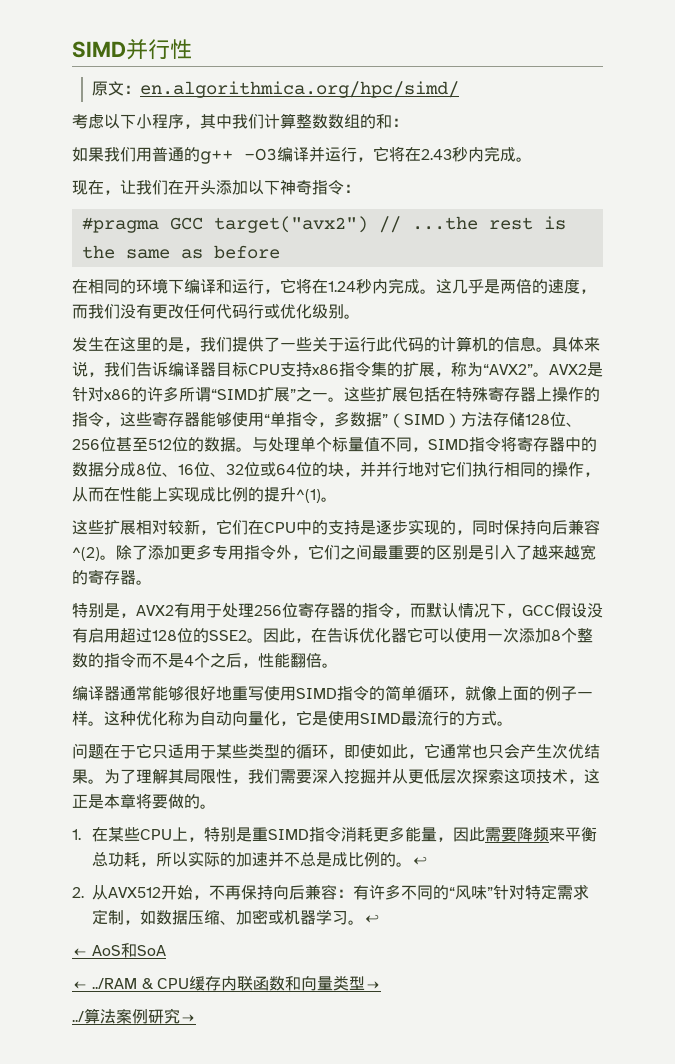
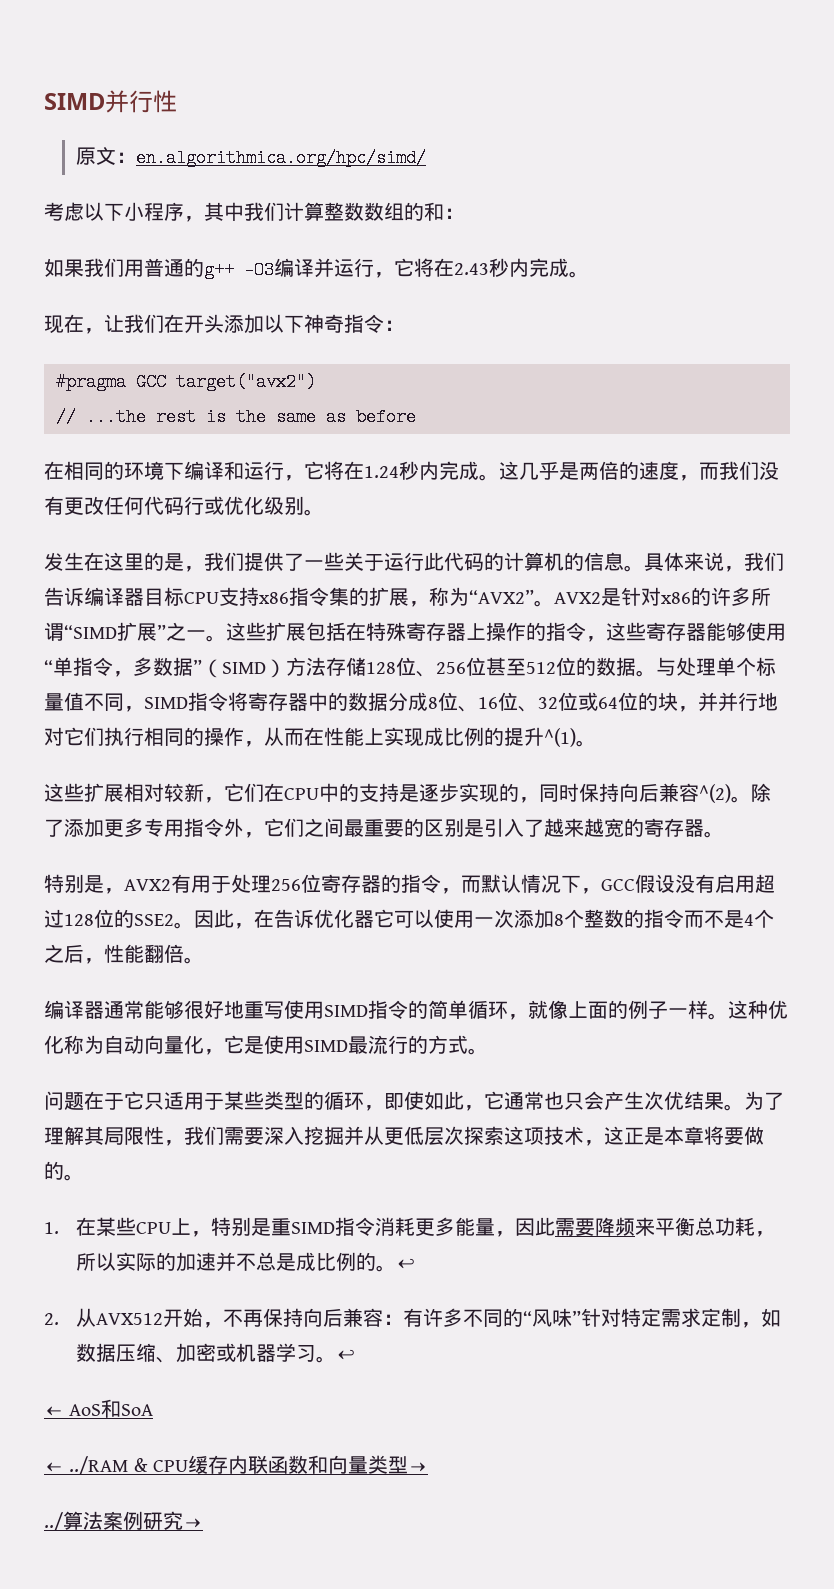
- #pragma GCC target("avx2") // ...the rest is the same as before
+ #pragma GCC target("avx2")
+ // ...the rest is the same as before

